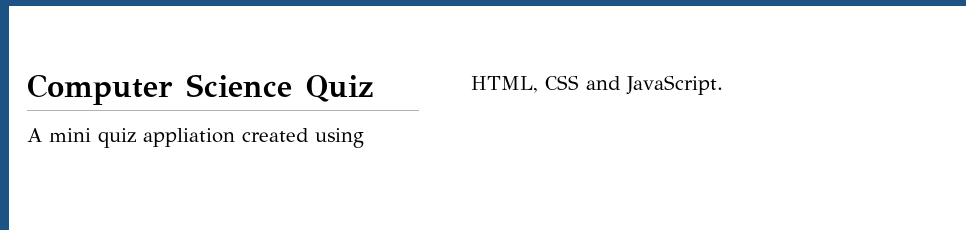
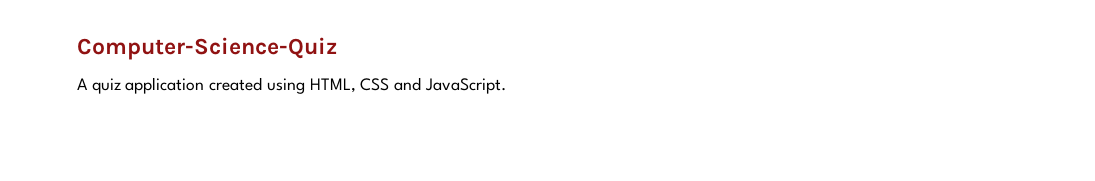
- Computer Science Quiz
- A mini quiz appliation created using HTML, CSS and JavaScript.
+ Computer-Science-Quiz
+ A quiz application created using HTML, CSS and JavaScript.

